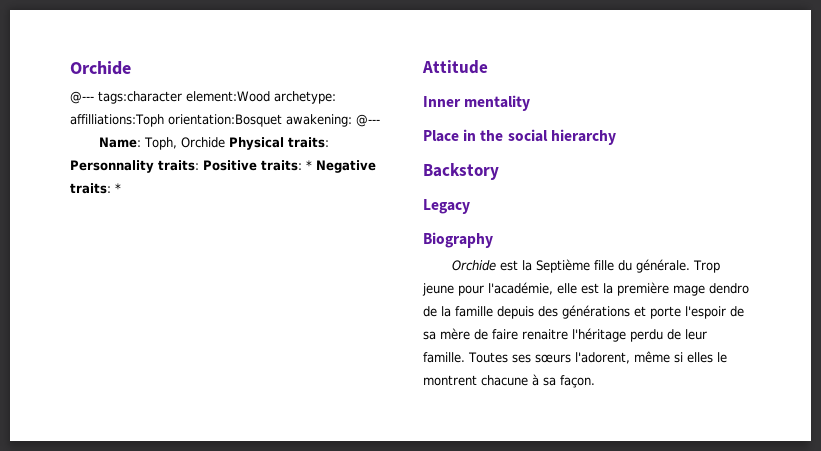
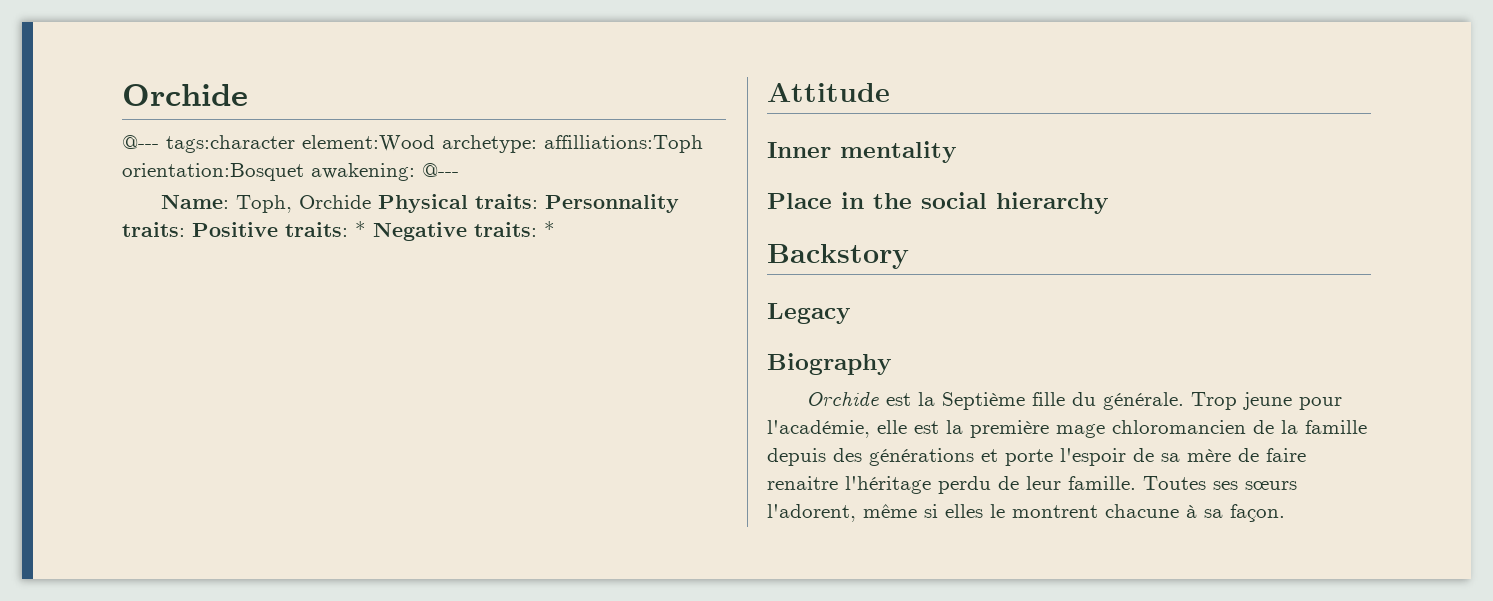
- Trop jeune pour l'académie, elle est la première mage dendro de la famille depuis des générations et porte l'espoir de sa mère de faire renaitre l'héritage perdu de leur famille.
+ Trop jeune pour l'académie, elle est la première mage chloromancien de la famille depuis des générations et porte l'espoir de sa mère de faire renaitre l'héritage perdu de leur famille.

